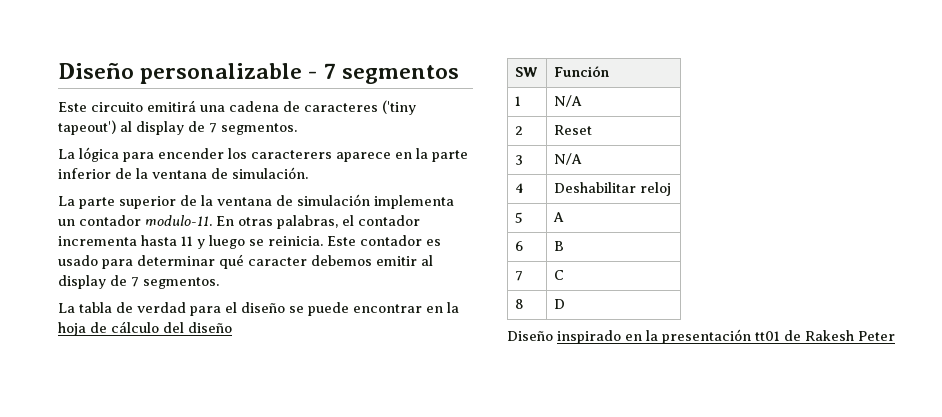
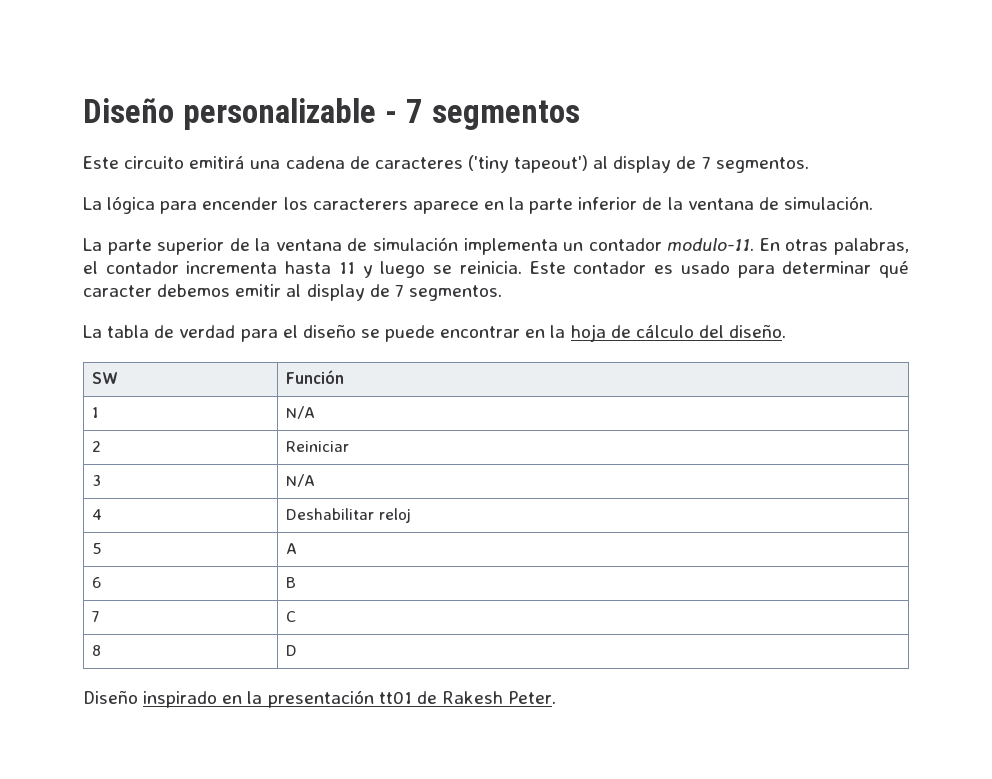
- La tabla de verdad para el diseño se puede encontrar en la hoja de cálculo del diseño
+ La tabla de verdad para el diseño se puede encontrar en la hoja de cálculo del diseño.
- 2 | Reset
+ 2 | Reiniciar
- Diseño inspirado en la presentación tt01 de Rakesh Peter
+ Diseño inspirado en la presentación tt01 de Rakesh Peter.

